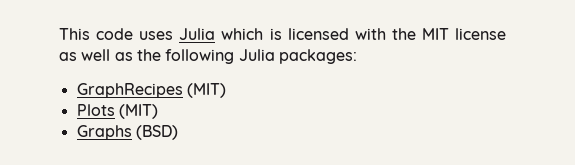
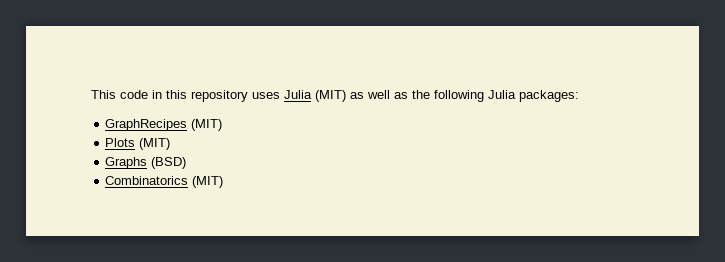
- This code uses Julia which is licensed with the MIT license as well as the following Julia packages:
+ This code in this repository uses Julia (MIT) as well as the following Julia packages:
+ Combinatorics (MIT)

